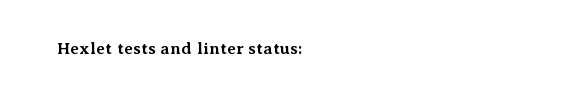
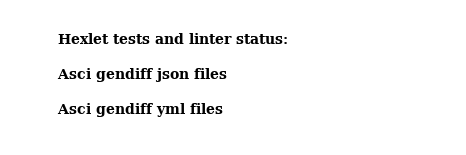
+ Asci gendiff json files
+ Asci gendiff yml files

